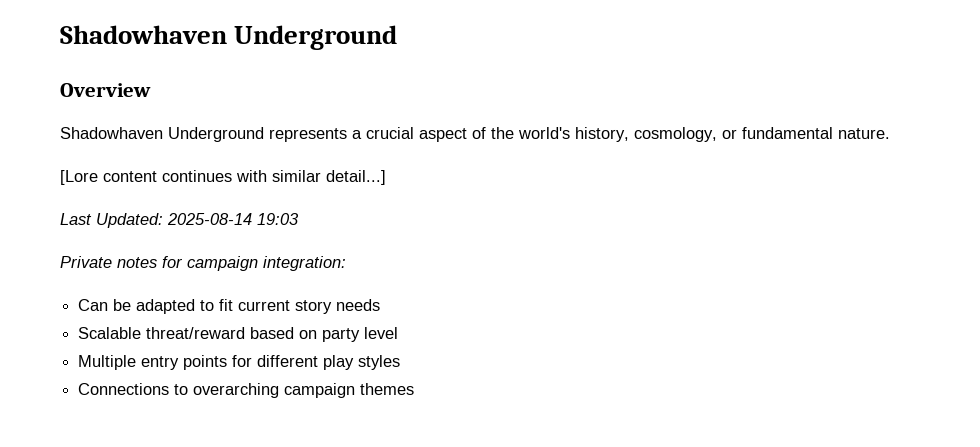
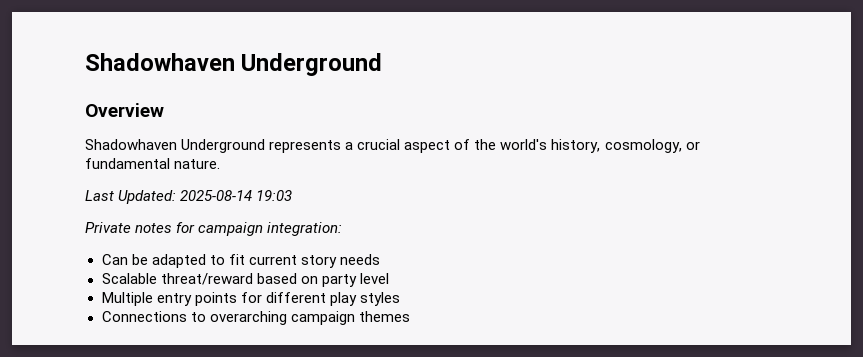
- [Lore content continues with similar detail...]

